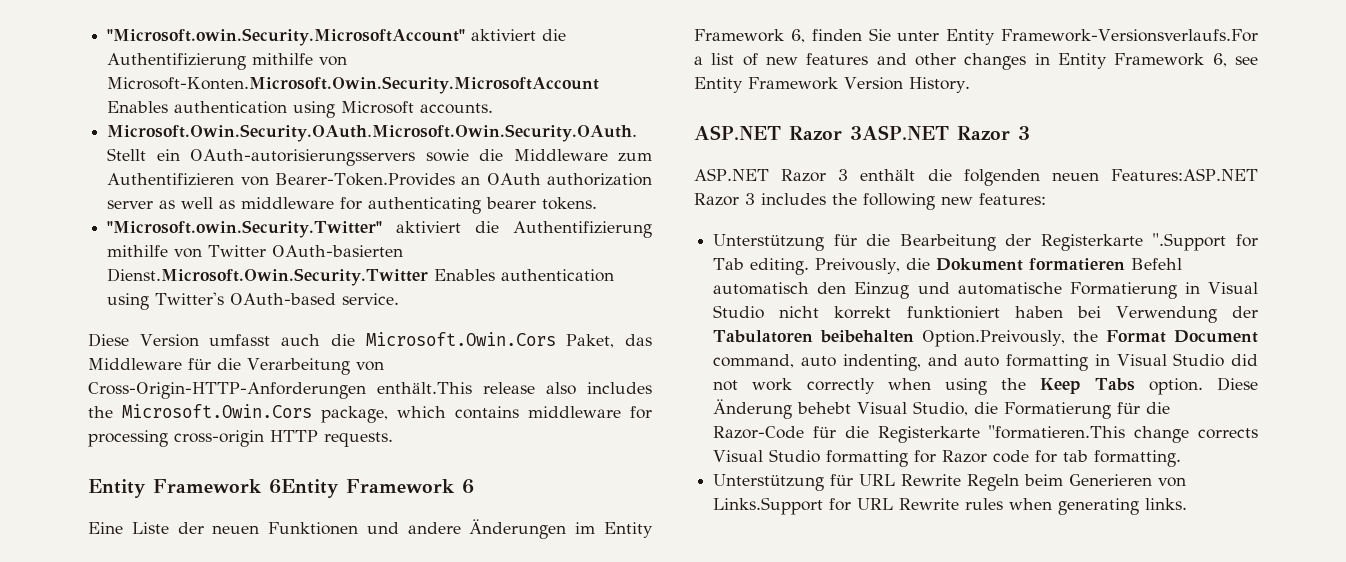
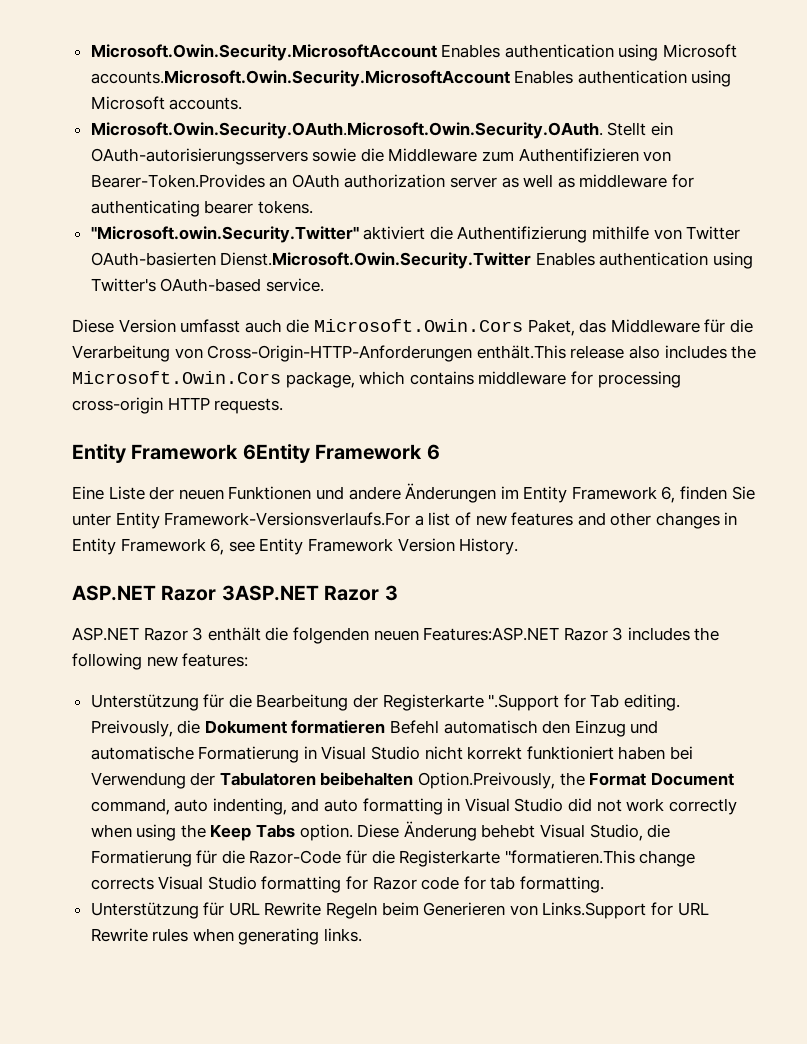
- "Microsoft.owin.Security.MicrosoftAccount" aktiviert die Authentifizierung mithilfe von Microsoft-Konten.Microsoft.Owin.Security.MicrosoftAccount Enables authentication using Microsoft accounts.
+ Microsoft.Owin.Security.MicrosoftAccount Enables authentication using Microsoft accounts.Microsoft.Owin.Security.MicrosoftAccount Enables authentication using Microsoft accounts.

